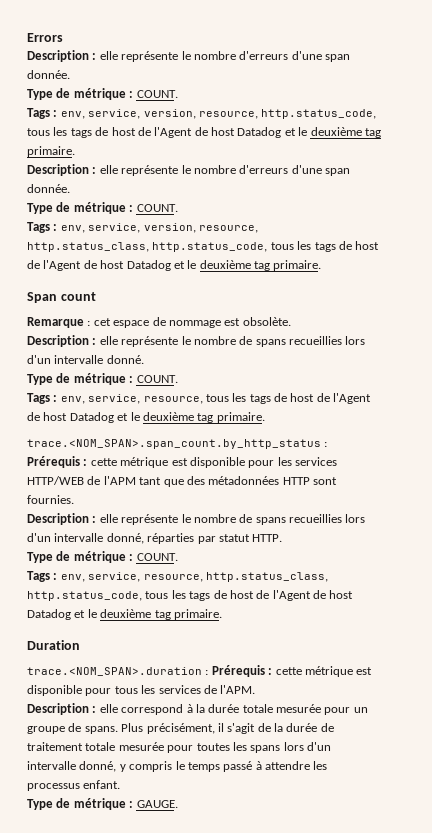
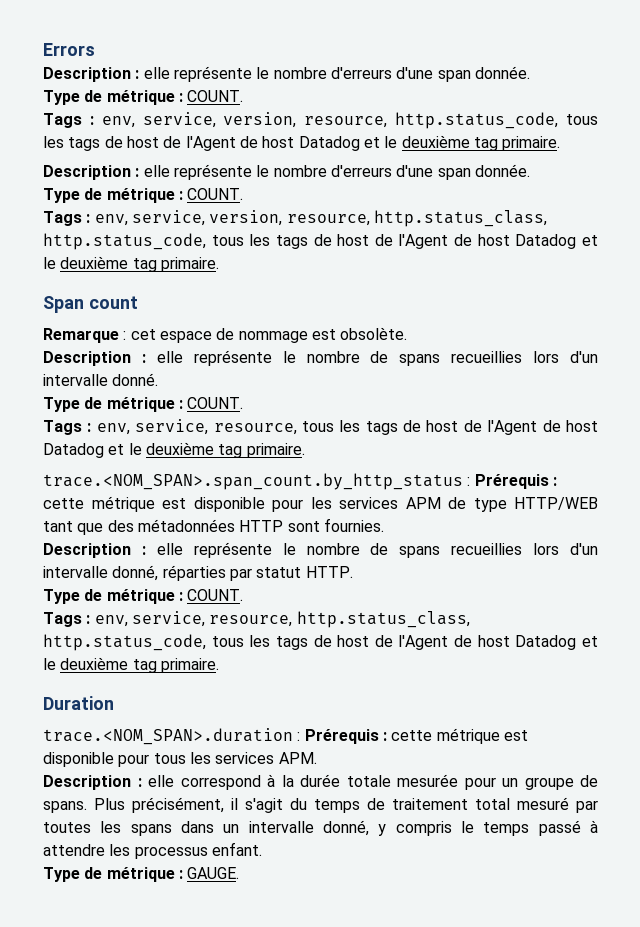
- trace.<NOM_SPAN>.span_count.by_http_status : Prérequis : cette métrique est disponible pour les services HTTP/WEB de l'APM tant que des métadonnées HTTP sont fournies.
+ trace.<NOM_SPAN>.span_count.by_http_status : Prérequis : cette métrique est disponible pour les services APM de type HTTP/WEB tant que des métadonnées HTTP sont fournies.
- trace.<NOM_SPAN>.duration : Prérequis : cette métrique est disponible pour tous les services de l'APM.
+ trace.<NOM_SPAN>.duration : Prérequis : cette métrique est disponible pour tous les services APM.
- Plus précisément, il s'agit de la durée de traitement totale mesurée pour toutes les spans lors d'un intervalle donné, y compris le temps passé à attendre les processus enfant.
+ Plus précisément, il s'agit du temps de traitement total mesuré par toutes les spans dans un intervalle donné, y compris le temps passé à attendre les processus enfant.

